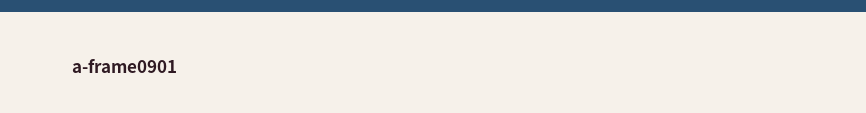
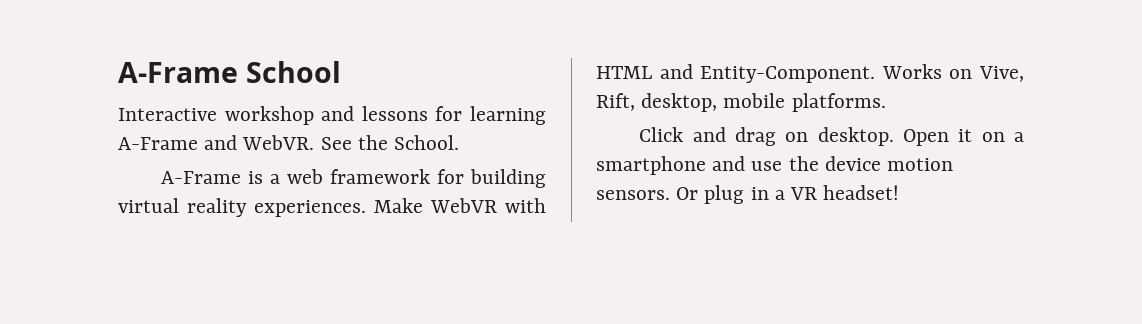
- a-frame0901
+ A-Frame School
+ Interactive workshop and lessons for learning A-Frame and WebVR. See the School.
+ A-Frame is a web framework for building virtual reality experiences. Make WebVR with HTML and Entity-Component. Works on Vive, Rift, desktop, mobile platforms.
+ Click and drag on desktop. Open it on a smartphone and use the device motion sensors. Or plug in a VR headset!

